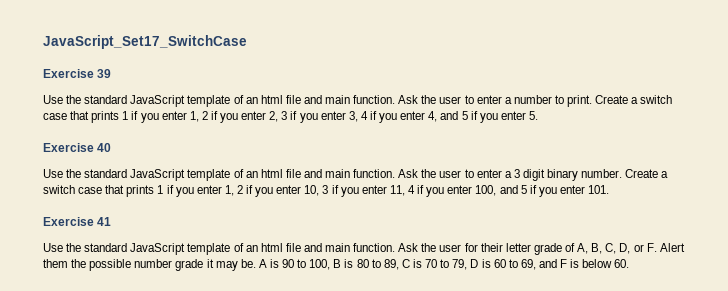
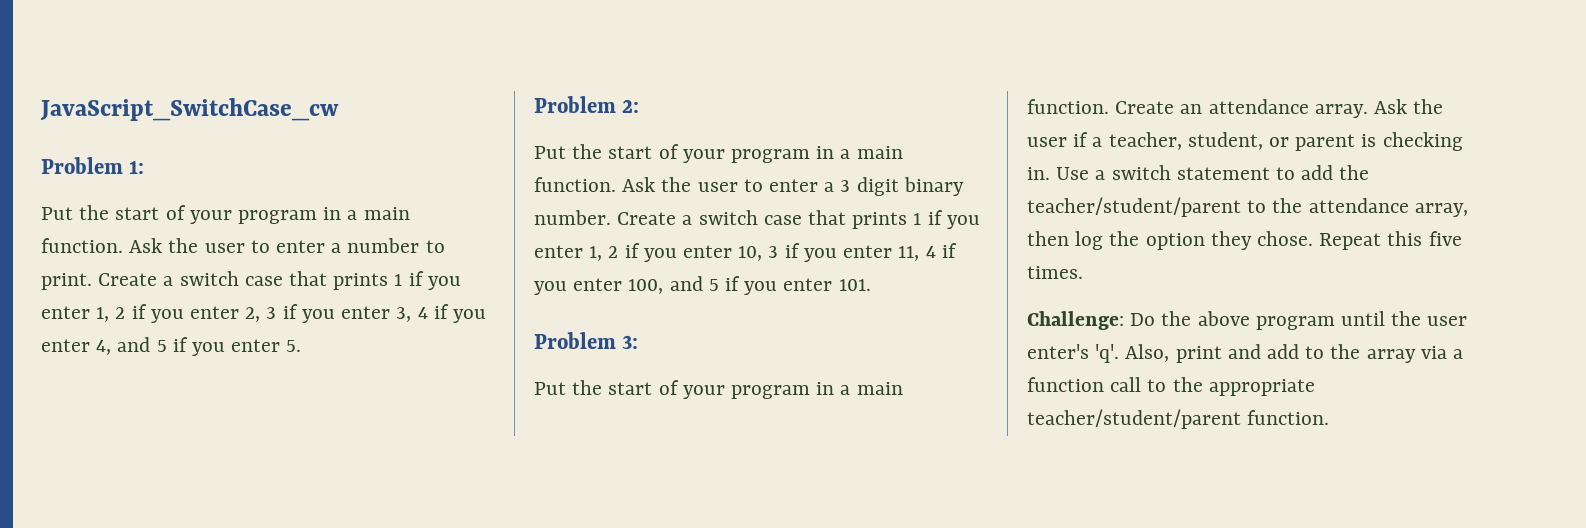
- JavaScript_Set17_SwitchCase
- Exercise 39
- Use the standard JavaScript template of an html file and main function.
+ JavaScript_SwitchCase_cw
+ Problem 1:
+ Put the start of your program in a main function.
- Exercise 40
- Use the standard JavaScript template of an html file and main function.
+ Problem 2:
+ Put the start of your program in a main function.
- Exercise 41
- Use the standard JavaScript template of an html file and main function. Ask the user for their letter grade of A, B, C, D, or F. Alert them the possible number grade it may be. A is 90 to 100, B is 80 to 89, C is 70 to 79, D is 60 to 69, and F is below 60.
+ Problem 3:
+ Put the start of your program in a main function. Create an attendance array. Ask the user if a teacher, student, or parent is checking in. Use a switch statement to add the teacher/student/parent to the attendance array, then log the option they chose. Repeat this five times.
+ Challenge: Do the above program until the user enter's 'q'. Also, print and add to the array via a function call to the appropriate teacher/student/parent function.

